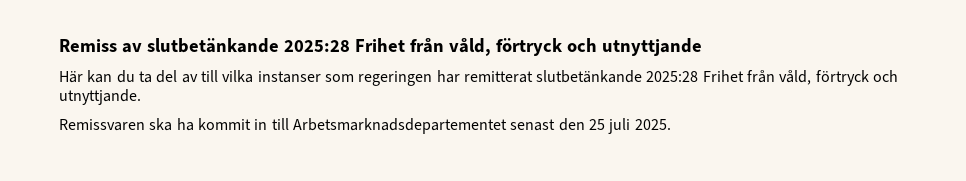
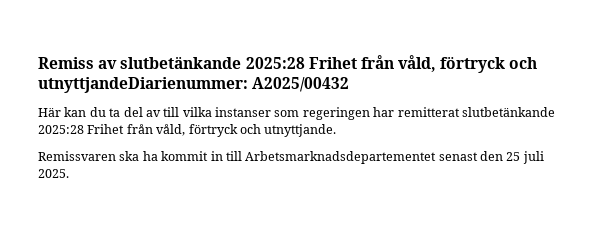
- Remiss av slutbetänkande 2025:28 Frihet från våld, förtryck och utnyttjande
+ Remiss av slutbetänkande 2025:28 Frihet från våld, förtryck och utnyttjandeDiarienummer: A2025/00432

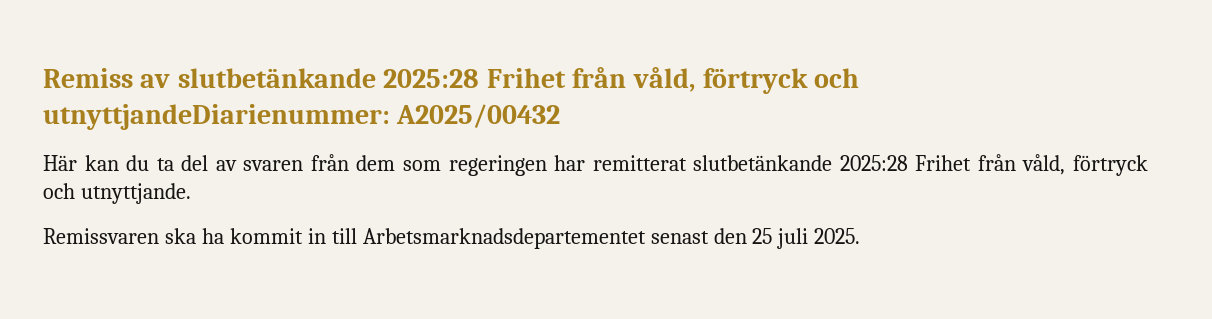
- Här kan du ta del av till vilka instanser som regeringen har remitterat slutbetänkande 2025:28 Frihet från våld, förtryck och utnyttjande.
+ Här kan du ta del av svaren från dem som regeringen har remitterat slutbetänkande 2025:28 Frihet från våld, förtryck och utnyttjande.

